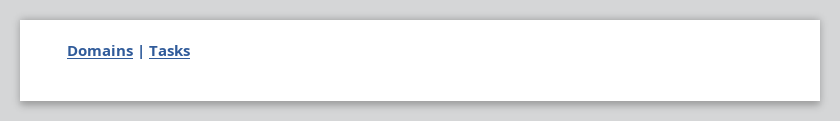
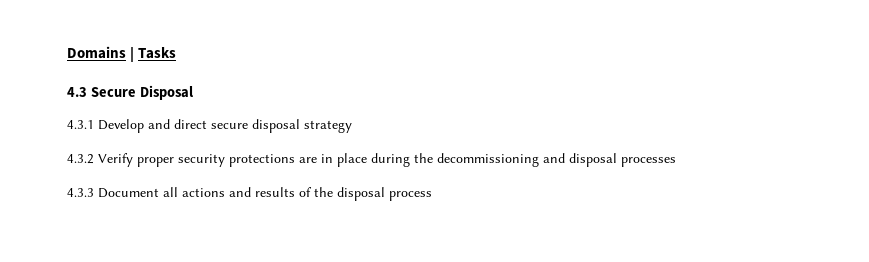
+ 4.3 Secure Disposal
+ 4.3.1 Develop and direct secure disposal strategy
+ 4.3.2 Verify proper security protections are in place during the decommissioning and disposal processes
+ 4.3.3 Document all actions and results of the disposal process

